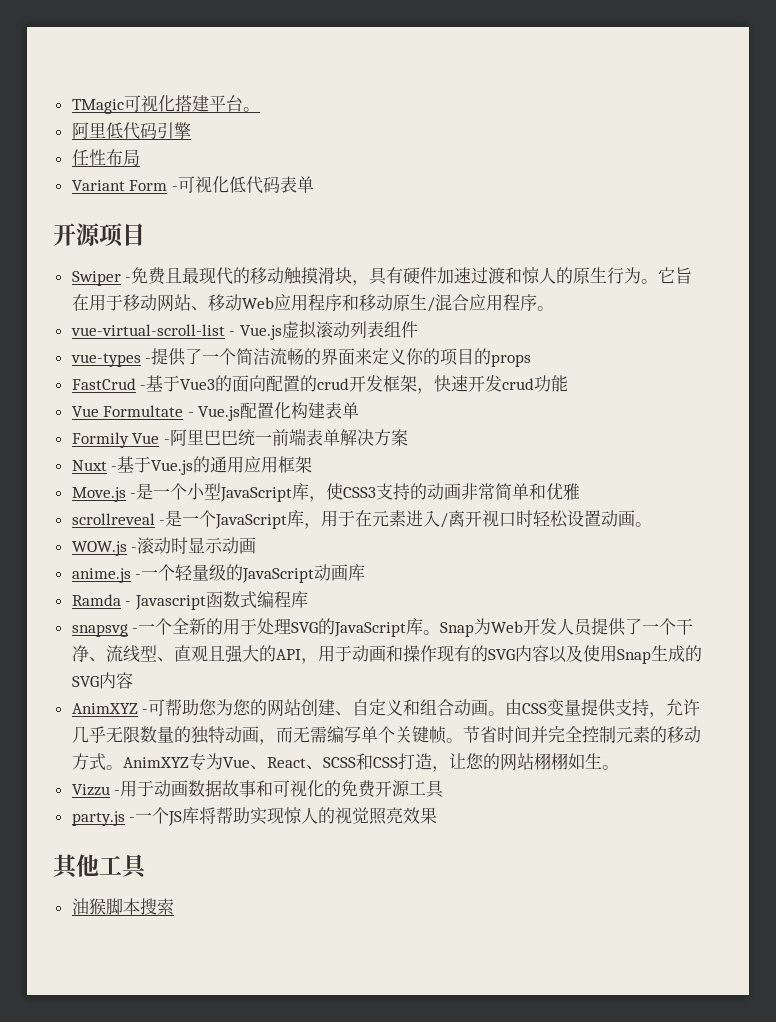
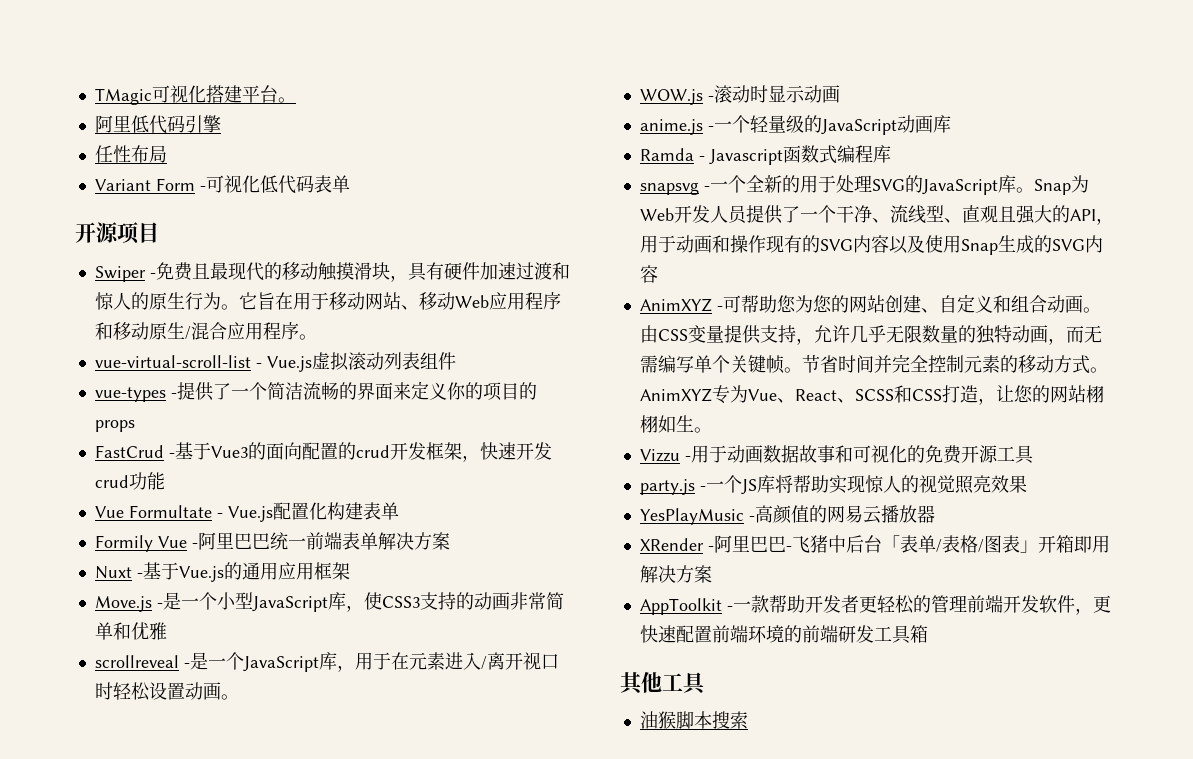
+ YesPlayMusic -高颜值的网易云播放器
+ XRender -阿里巴巴-飞猪中后台「表单/表格/图表」开箱即用解决方案
+ AppToolkit -一款帮助开发者更轻松的管理前端开发软件，更快速配置前端环境的前端研发工具箱

